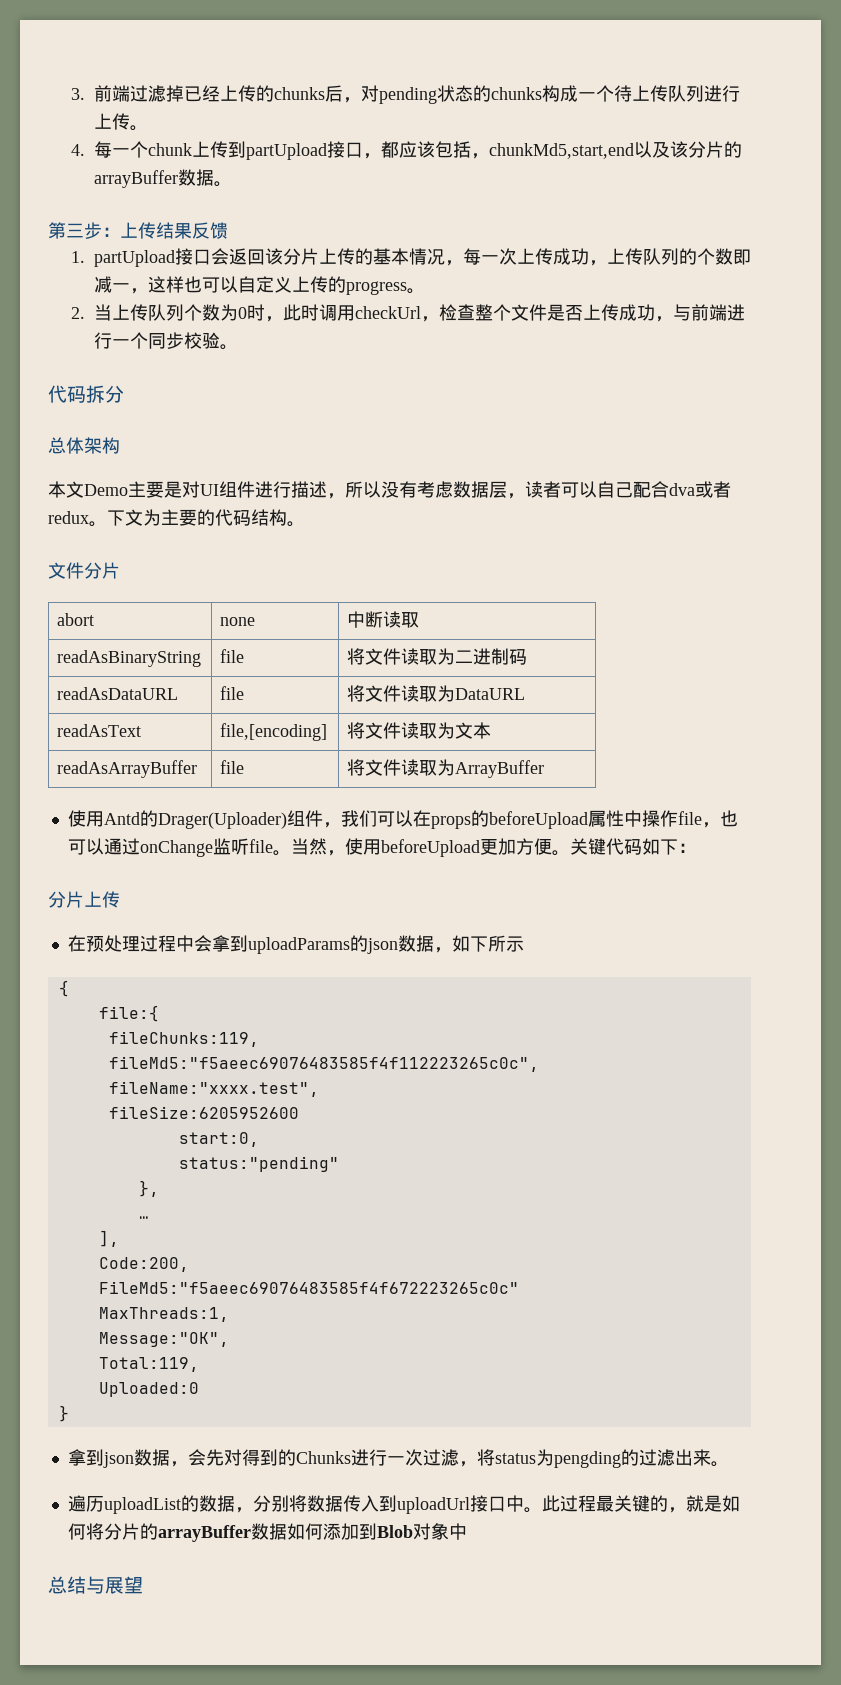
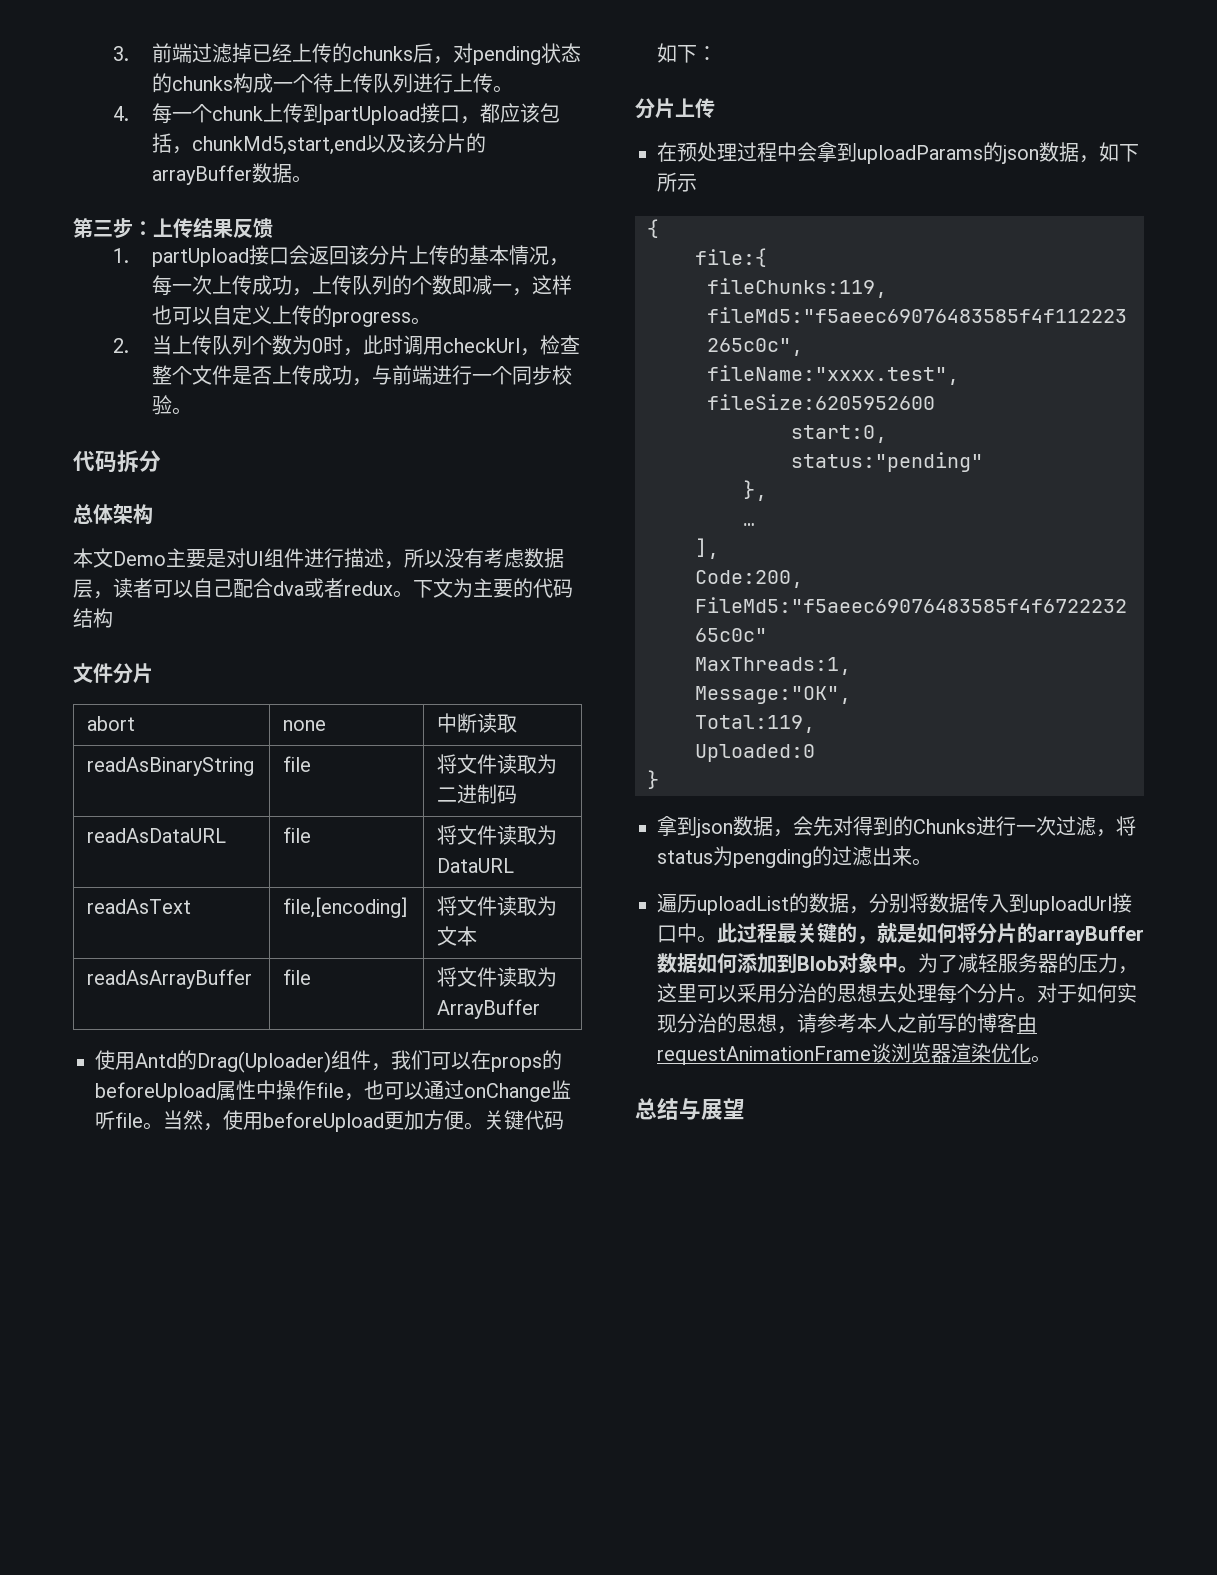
- 下文为主要的代码结构。
+ 下文为主要的代码结构
- 使用Antd的Drager(Uploader)组件，我们可以在props的beforeUpload属性中操作file，也可以通过onChange监听file。
+ 使用Antd的Drag(Uploader)组件，我们可以在props的beforeUpload属性中操作file，也可以通过onChange监听file。
- 此过程最关键的，就是如何将分片的arrayBuffer数据如何添加到Blob对象中
+ 此过程最关键的，就是如何将分片的arrayBuffer数据如何添加到Blob对象中。为了减轻服务器的压力，这里可以采用分治的思想去处理每个分片。对于如何实现分治的思想，请参考本人之前写的博客由requestAnimationFrame谈浏览器渲染优化。

